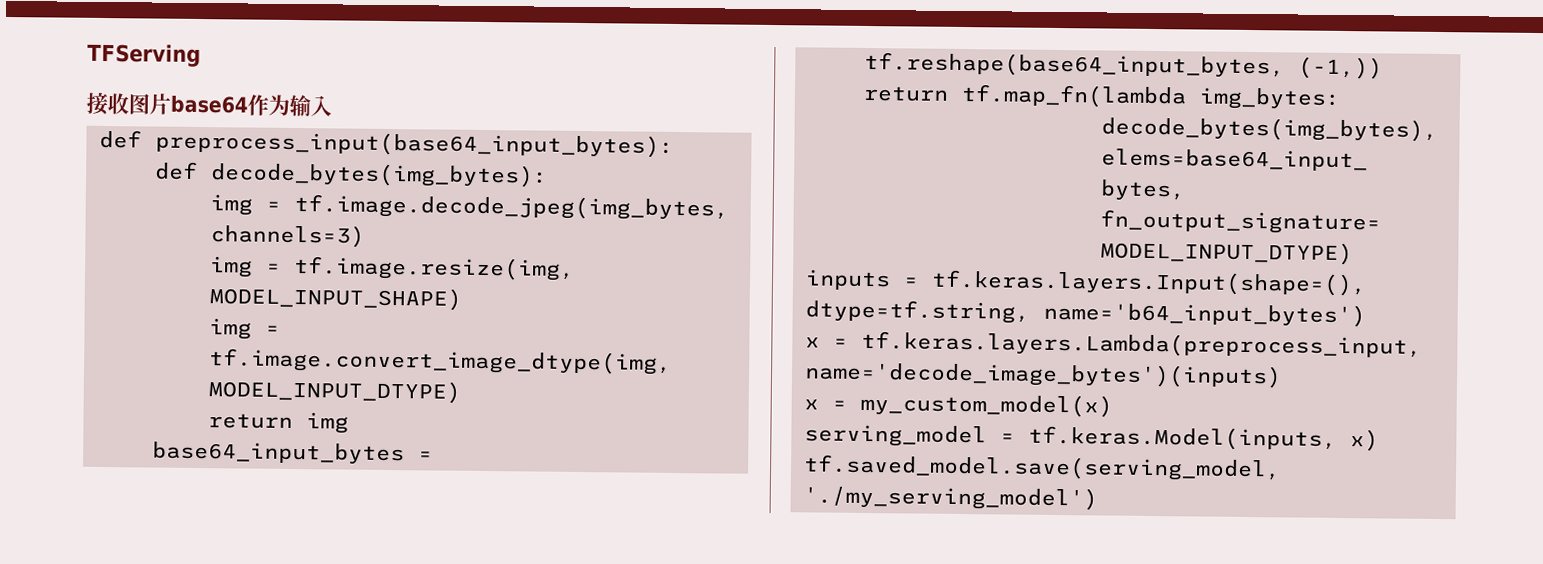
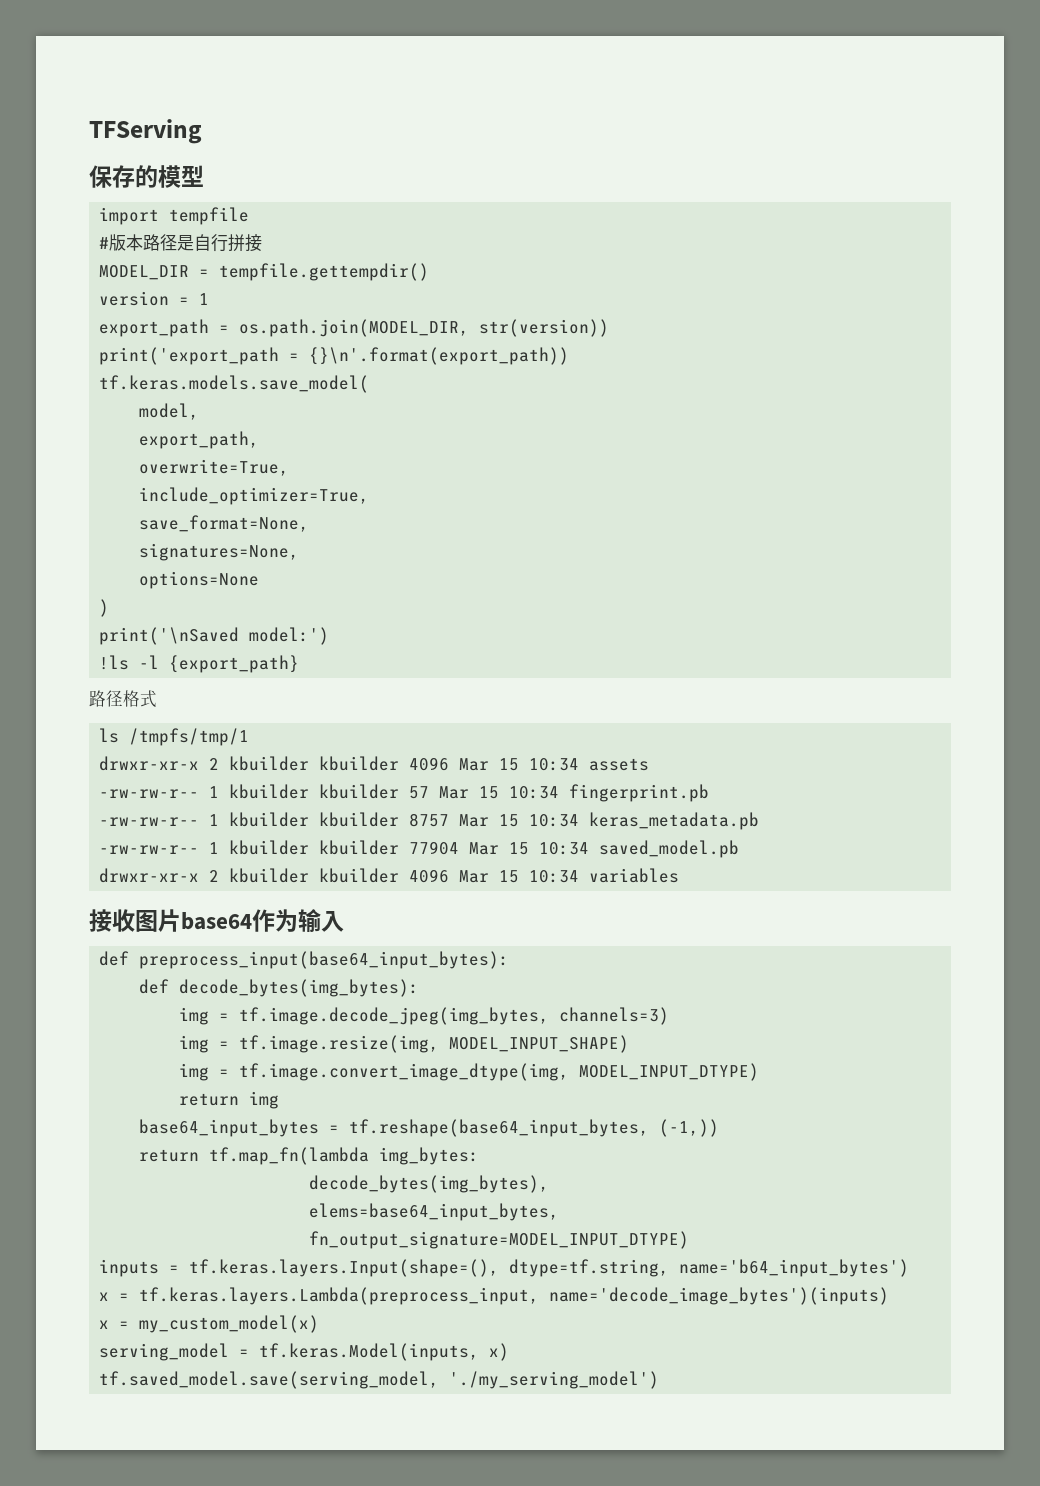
+ 保存的模型
+ import tempfile
+ #版本路径是自行拼接
+ MODEL_DIR = tempfile.gettempdir()
+ version = 1
+ export_path = os.path.join(MODEL_DIR, str(version))
+ print('export_path = {}\n'.format(export_path))
+ tf.keras.models.save_model(
+ model,
+ export_path,
+ overwrite=True,
+ include_optimizer=True,
+ save_format=None,
+ signatures=None,
+ options=None
+ )
+ print('\nSaved model:')
+ !ls -l {export_path}
+ 路径格式
+ ls /tmpfs/tmp/1
+ drwxr-xr-x 2 kbuilder kbuilder 4096 Mar 15 10:34 assets
+ -rw-rw-r-- 1 kbuilder kbuilder 57 Mar 15 10:34 fingerprint.pb
+ -rw-rw-r-- 1 kbuilder kbuilder 8757 Mar 15 10:34 keras_metadata.pb
+ -rw-rw-r-- 1 kbuilder kbuilder 77904 Mar 15 10:34 saved_model.pb
+ drwxr-xr-x 2 kbuilder kbuilder 4096 Mar 15 10:34 variables

